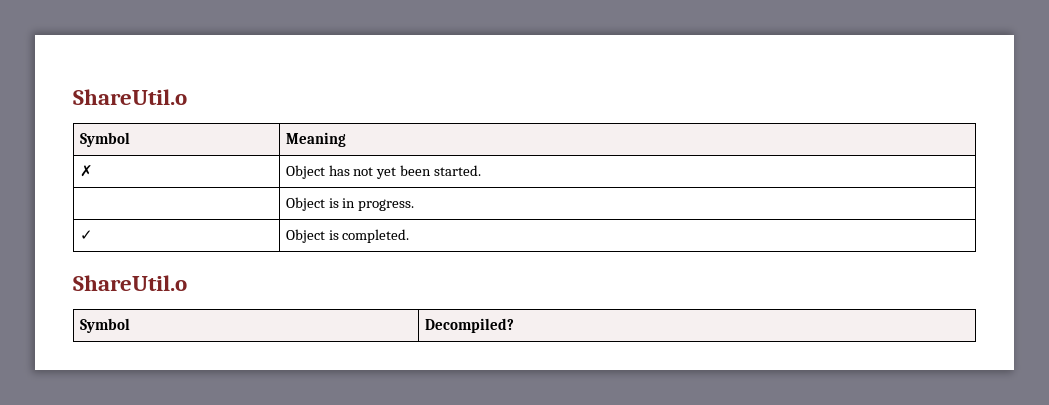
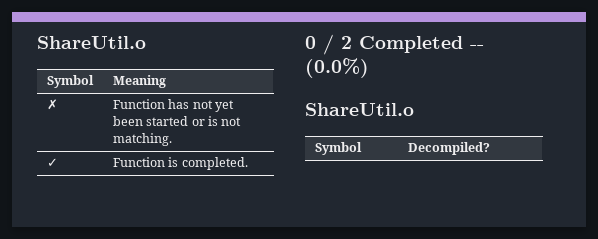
- ✗ | Object has not yet been started.
- | Object is in progress.
+ ✗ | Function has not yet been started or is not matching.
- ✓ | Object is completed.
+ ✓ | Function is completed.
+ 0 / 2 Completed -- (0.0%)

